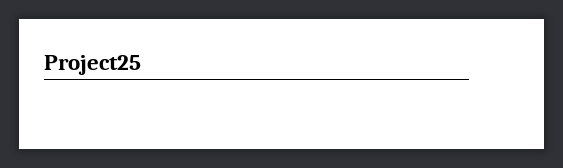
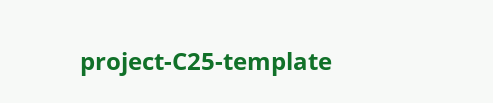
- Project25
+ project-C25-template

